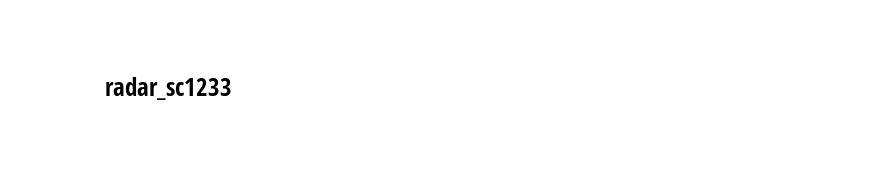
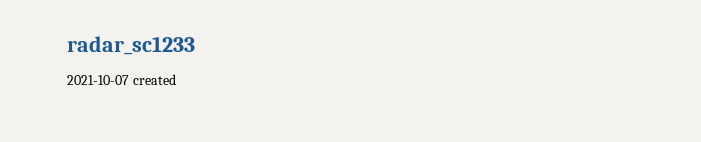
+ 2021-10-07 created

